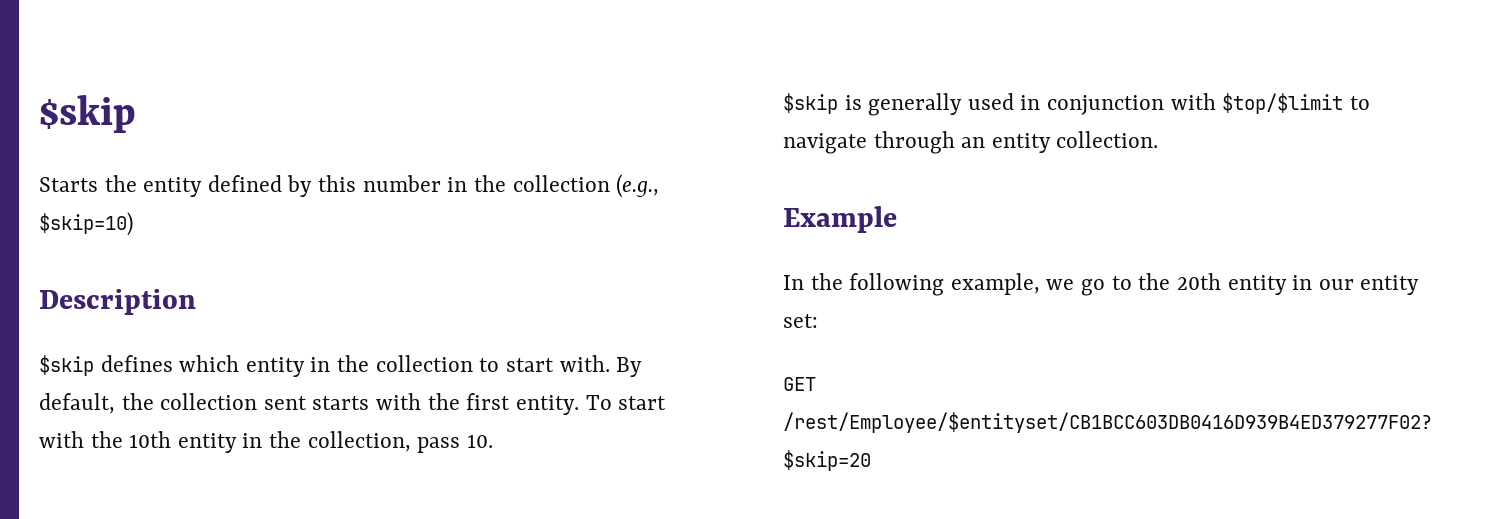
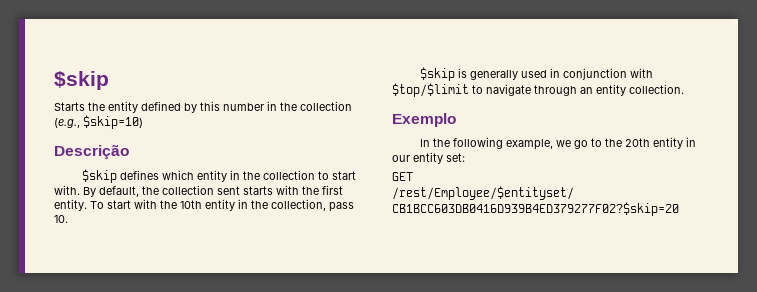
- Description
+ Descrição
- Example
+ Exemplo

